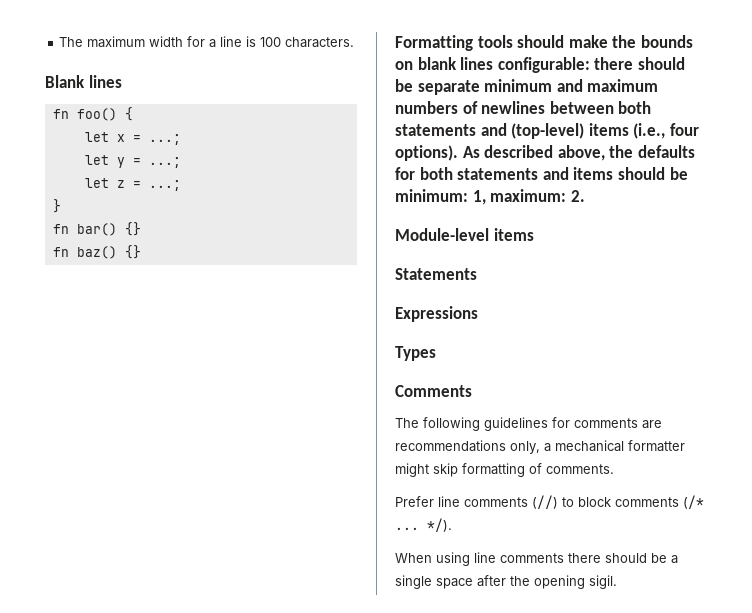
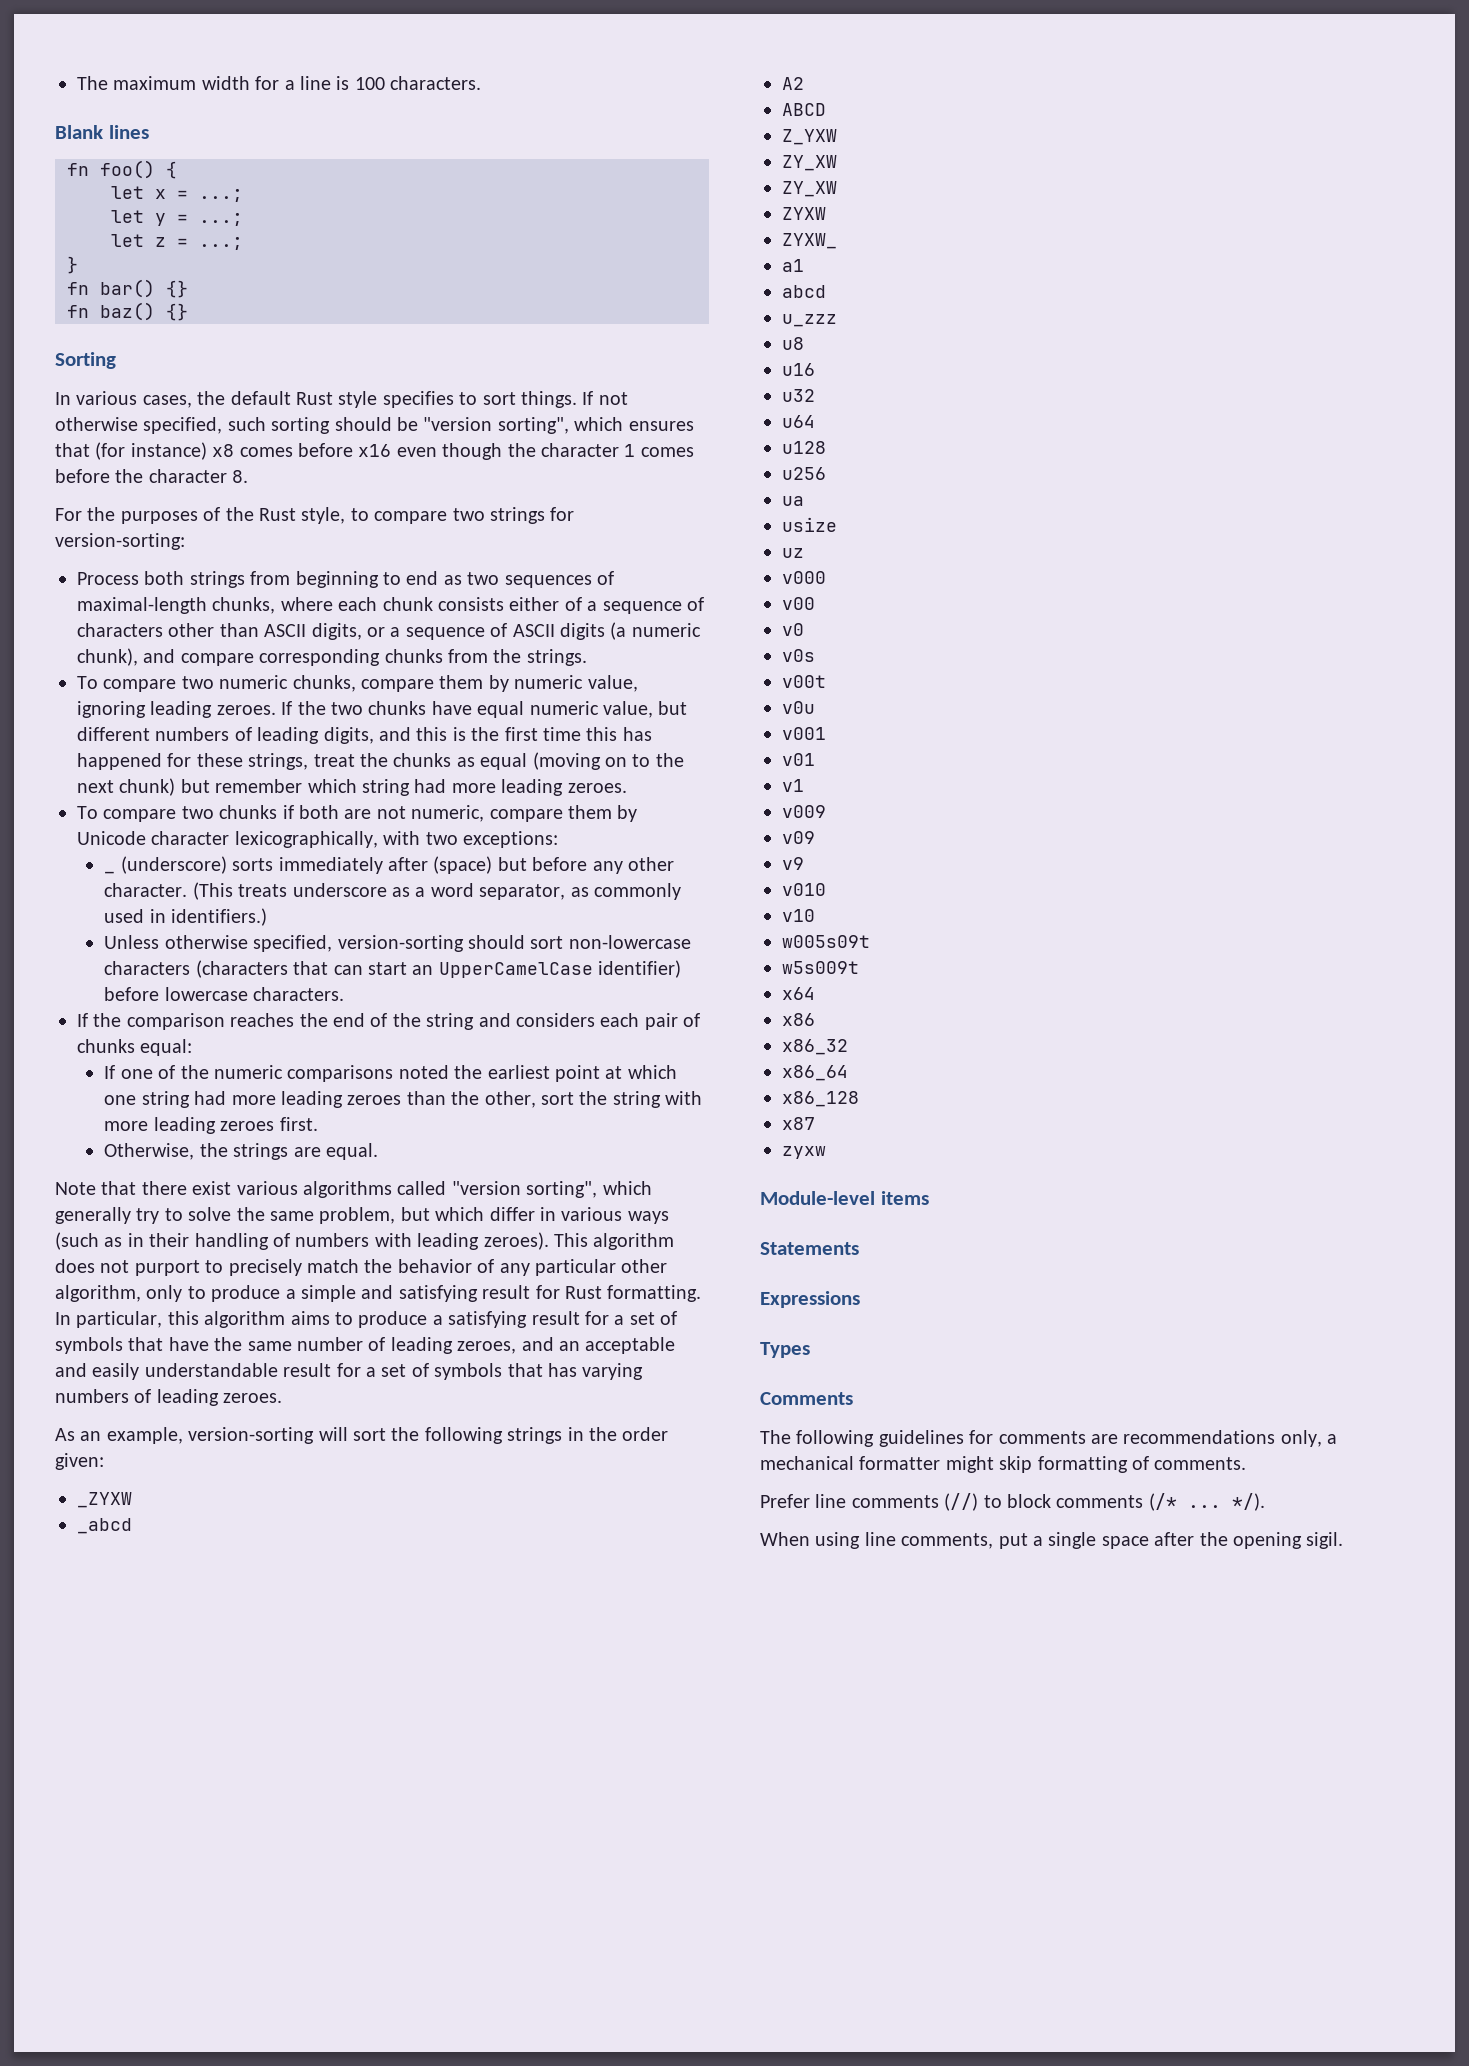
- Formatting tools should make the bounds on blank lines configurable: there should be separate minimum and maximum numbers of newlines between both statements and (top-level) items (i.e., four options). As described above, the defaults for both statements and items should be minimum: 1, maximum: 2.
+ Sorting
+ In various cases, the default Rust style specifies to sort things. If not otherwise specified, such sorting should be "version sorting", which ensures that (for instance) x8 comes before x16 even though the character 1 comes before the character 8.
+ For the purposes of the Rust style, to compare two strings for version-sorting:
+ Process both strings from beginning to end as two sequences of maximal-length chunks, where each chunk consists either of a sequence of characters other than ASCII digits, or a sequence of ASCII digits (a numeric chunk), and compare corresponding chunks from the strings.
+ To compare two numeric chunks, compare them by numeric value, ignoring leading zeroes. If the two chunks have equal numeric value, but different numbers of leading digits, and this is the first time this has happened for these strings, treat the chunks as equal (moving on to the next chunk) but remember which string had more leading zeroes.
+ To compare two chunks if both are not numeric, compare them by Unicode character lexicographically, with two exceptions:
+ _ (underscore) sorts immediately after (space) but before any other character. (This treats underscore as a word separator, as commonly used in identifiers.)
+ Unless otherwise specified, version-sorting should sort non-lowercase characters (characters that can start an UpperCamelCase identifier) before lowercase characters.
+ If the comparison reaches the end of the string and considers each pair of chunks equal:
+ If one of the numeric comparisons noted the earliest point at which one string had more leading zeroes than the other, sort the string with more leading zeroes first.
+ Otherwise, the strings are equal.
+ Note that there exist various algorithms called "version sorting", which generally try to solve the same problem, but which differ in various ways (such as in their handling of numbers with leading zeroes). This algorithm does not purport to precisely match the behavior of any particular other algorithm, only to produce a simple and satisfying result for Rust formatting. In particular, this algorithm aims to produce a satisfying result for a set of symbols that have the same number of leading zeroes, and an acceptable and easily understandable result for a set of symbols that has varying numbers of leading zeroes.
+ As an example, version-sorting will sort the following strings in the order given:
+ _ZYXW
+ _abcd
+ A2
+ ABCD
+ Z_YXW
+ ZY_XW
+ ZY_XW
+ ZYXW
+ ZYXW_
+ a1
+ abcd
+ u_zzz
+ u8
+ u16
+ u32
+ u64
+ u128
+ u256
+ ua
+ usize
+ uz
+ v000
+ v00
+ v0
+ v0s
+ v00t
+ v0u
+ v001
+ v01
+ v1
+ v009
+ v09
+ v9
+ v010
+ v10
+ w005s09t
+ w5s009t
+ x64
+ x86
+ x86_32
+ x86_64
+ x86_128
+ x87
+ zyxw
- When using line comments there should be a single space after the opening sigil.
+ When using line comments, put a single space after the opening sigil.

